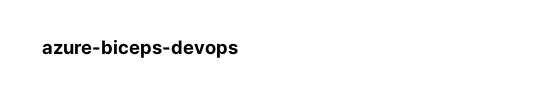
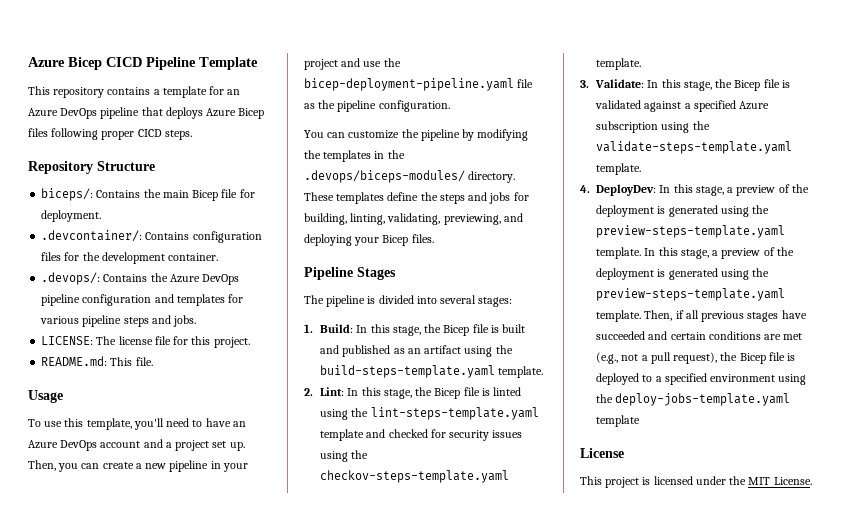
- azure-biceps-devops
+ Azure Bicep CICD Pipeline Template
+ This repository contains a template for an Azure DevOps pipeline that deploys Azure Bicep files following proper CICD steps.
+ Repository Structure
+ biceps/: Contains the main Bicep file for deployment.
+ .devcontainer/: Contains configuration files for the development container.
+ .devops/: Contains the Azure DevOps pipeline configuration and templates for various pipeline steps and jobs.
+ LICENSE: The license file for this project.
+ README.md: This file.
+ Usage
+ To use this template, you'll need to have an Azure DevOps account and a project set up. Then, you can create a new pipeline in your project and use the bicep-deployment-pipeline.yaml file as the pipeline configuration.
+ You can customize the pipeline by modifying the templates in the .devops/biceps-modules/ directory. These templates define the steps and jobs for building, linting, validating, previewing, and deploying your Bicep files.
+ Pipeline Stages
+ The pipeline is divided into several stages:
+ 1. Build: In this stage, the Bicep file is built and published as an artifact using the build-steps-template.yaml template.
+ 2. Lint: In this stage, the Bicep file is linted using the lint-steps-template.yaml template and checked for security issues using the checkov-steps-template.yaml template.
+ 3. Validate: In this stage, the Bicep file is validated against a specified Azure subscription using the validate-steps-template.yaml template.
+ 4. DeployDev: In this stage, a preview of the deployment is generated using the preview-steps-template.yaml template. In this stage, a preview of the deployment is generated using the preview-steps-template.yaml template. Then, if all previous stages have succeeded and certain conditions are met (e.g., not a pull request), the Bicep file is deployed to a specified environment using the deploy-jobs-template.yaml template
+ License
+ This project is licensed under the MIT License.

